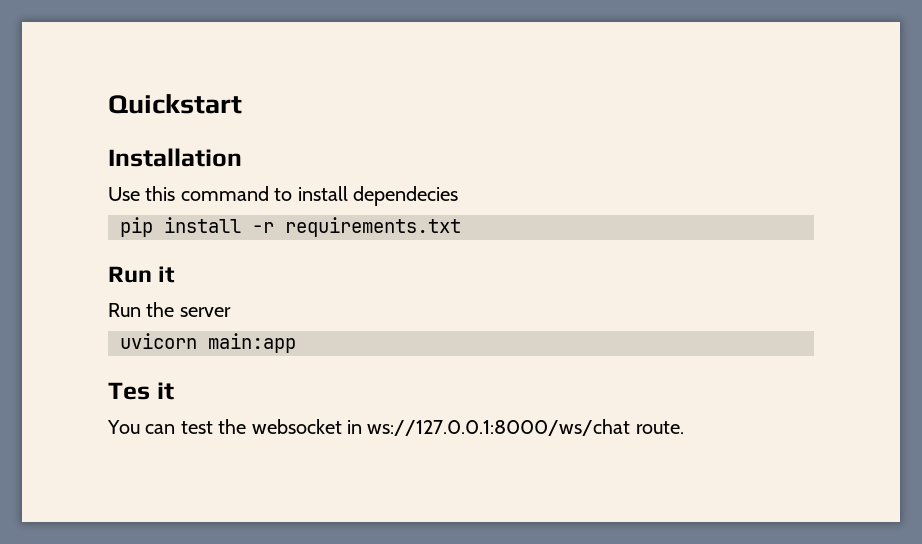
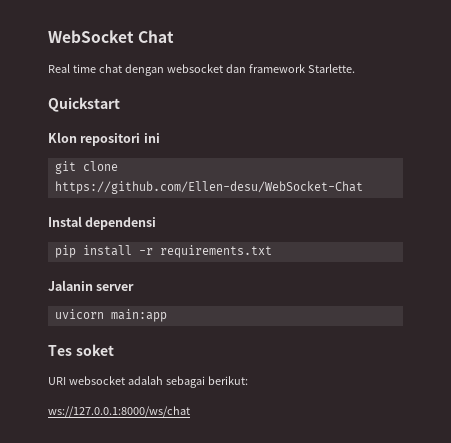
+ WebSocket Chat
+ Real time chat dengan websocket dan framework Starlette.
  Quickstart
- Installation
- Use this command to install dependecies
+ Klon repositori ini
+ git clone https://github.com/Ellen-desu/WebSocket-Chat
+ Instal dependensi
- Run it
- Run the server
+ Jalanin server
- Tes it
- You can test the websocket in ws://127.0.0.1:8000/ws/chat route.
+ Tes soket
+ URI websocket adalah sebagai berikut:
+ ws://127.0.0.1:8000/ws/chat

